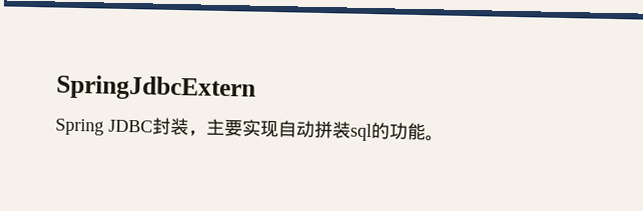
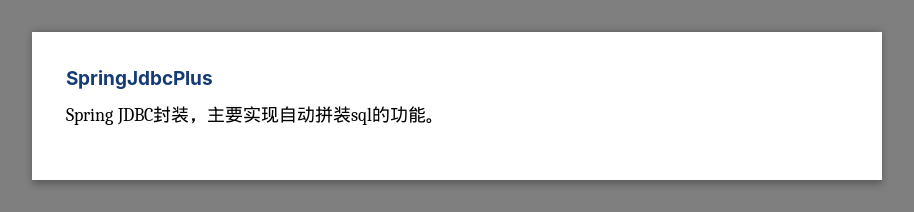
- SpringJdbcExtern
+ SpringJdbcPlus

